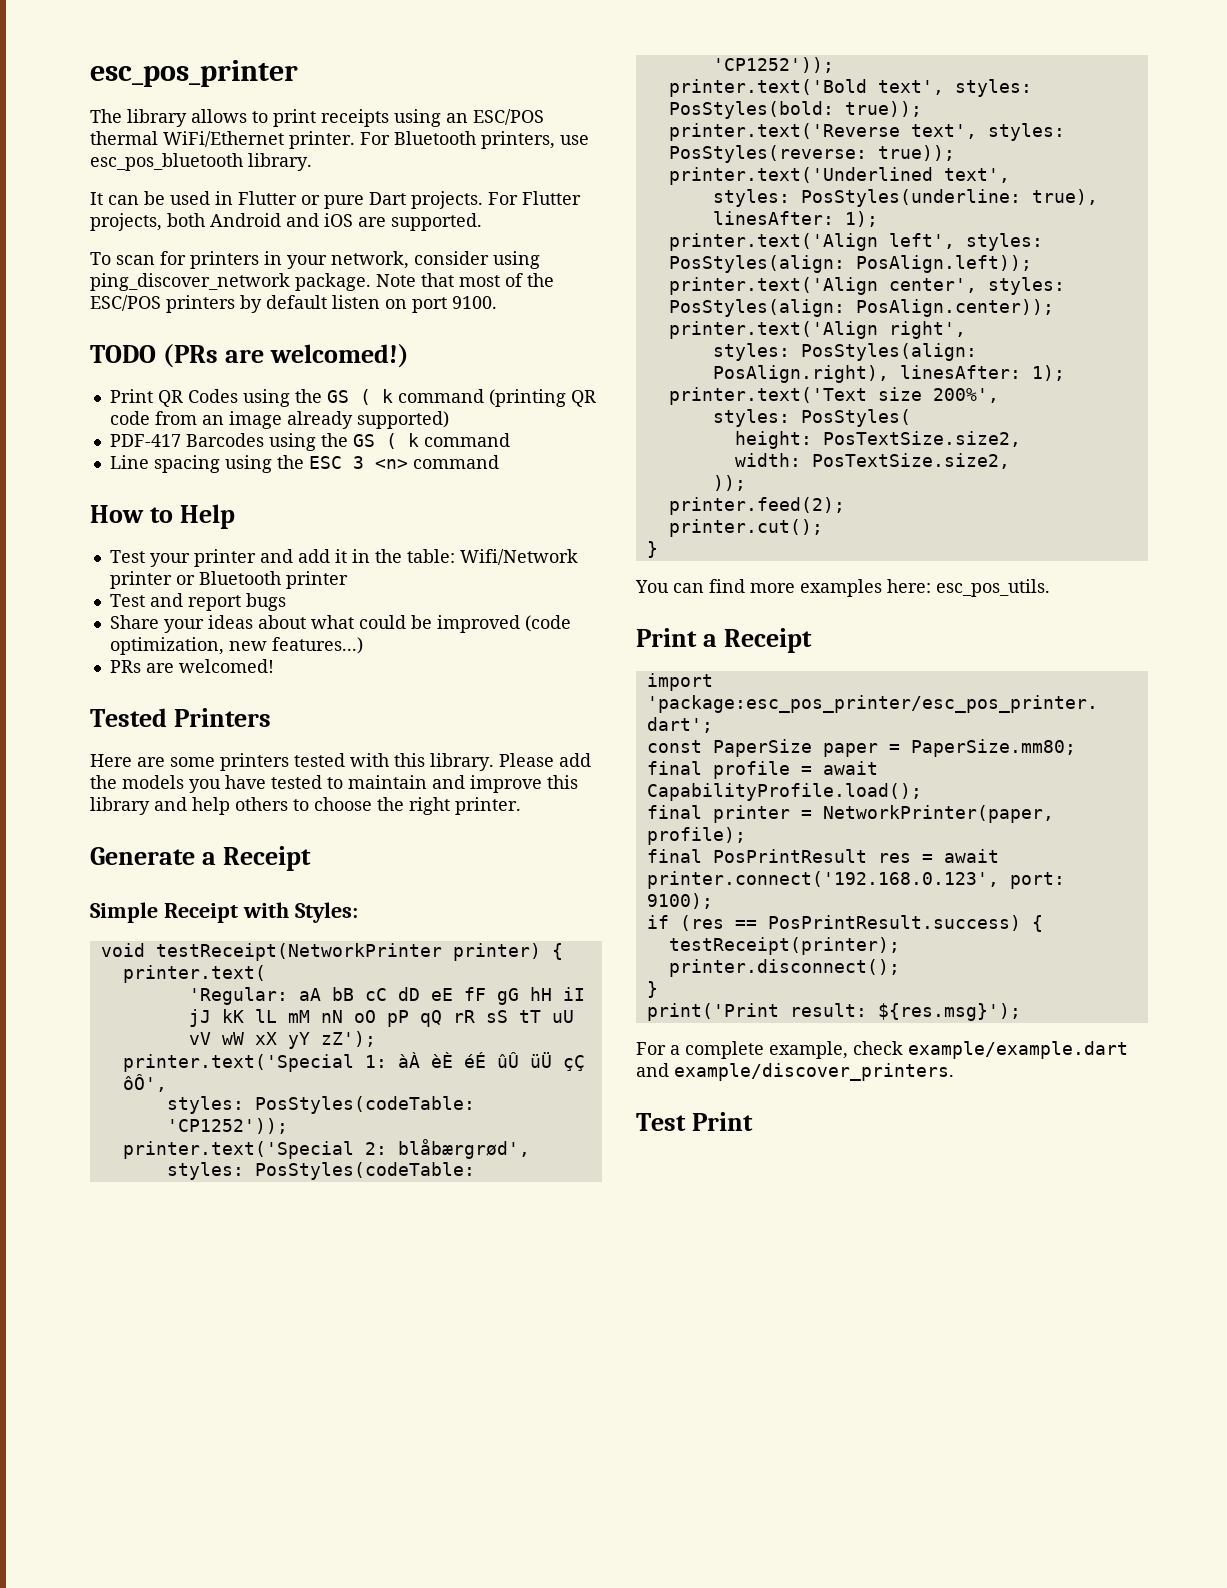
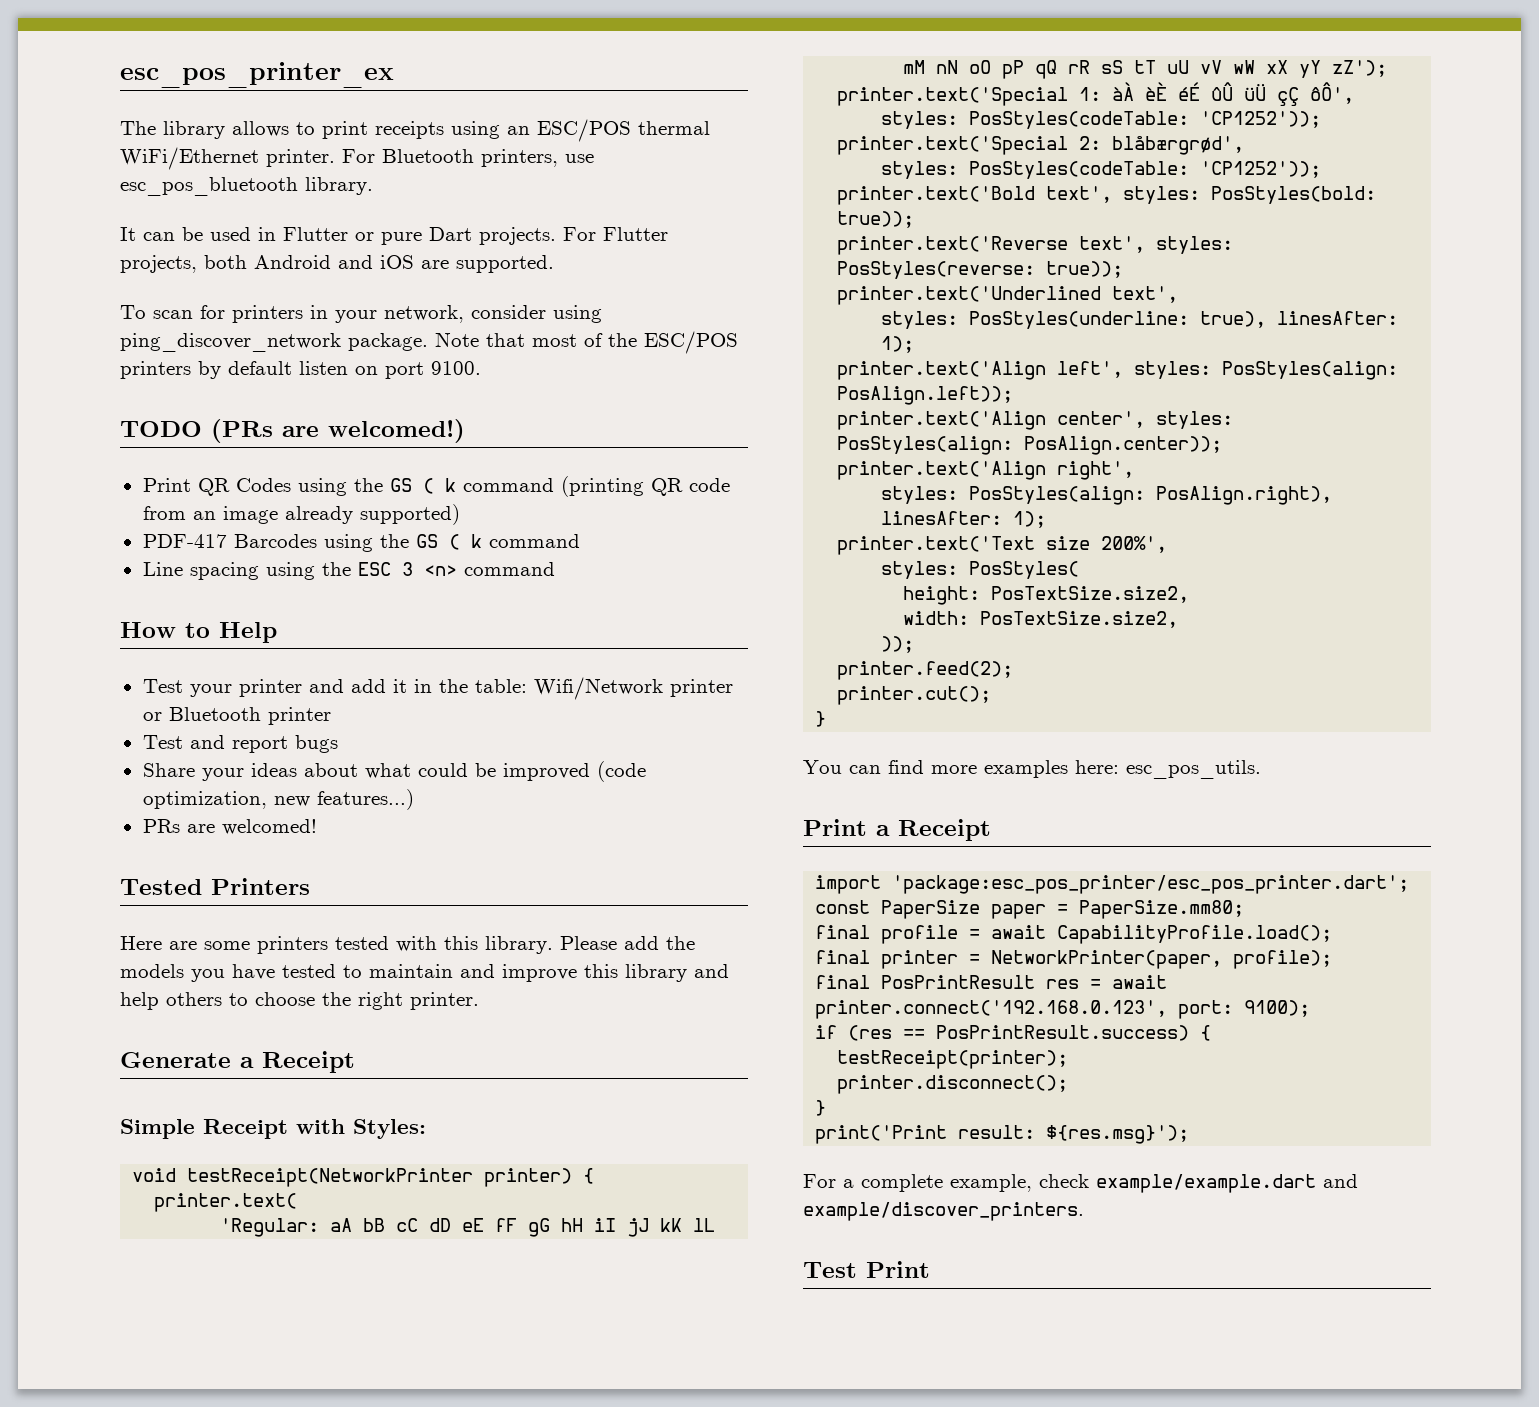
- esc_pos_printer
+ esc_pos_printer_ex

